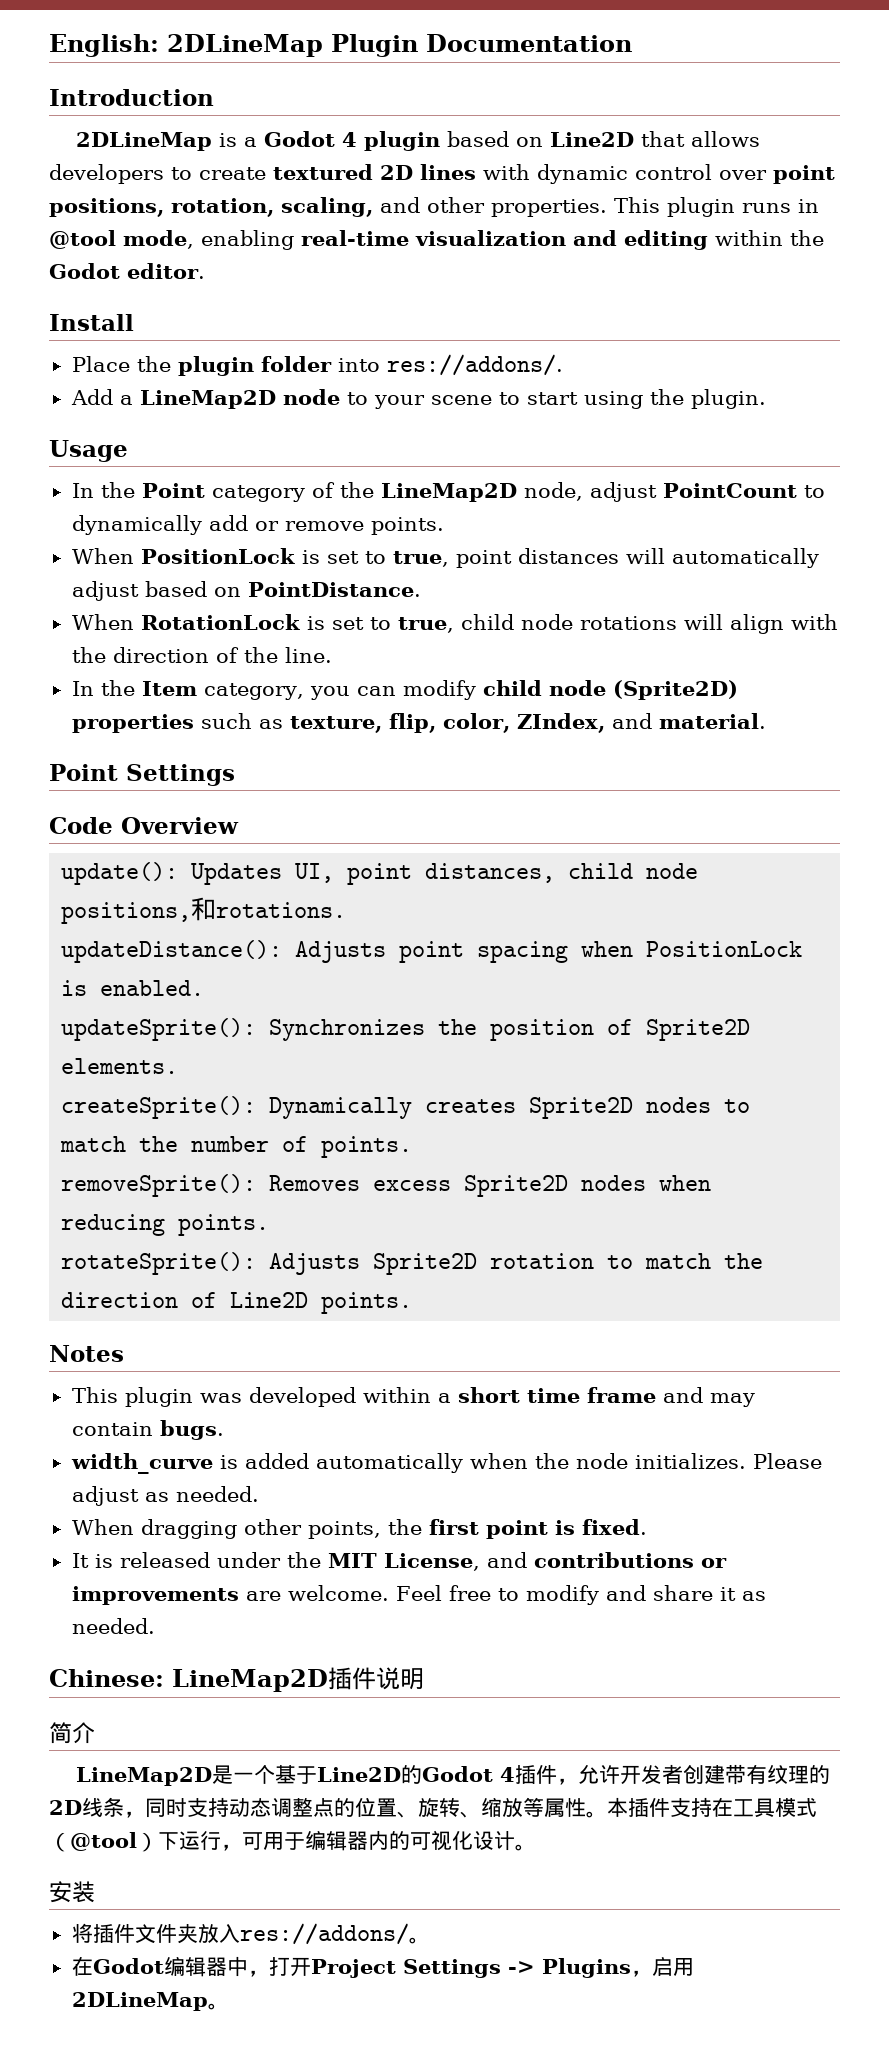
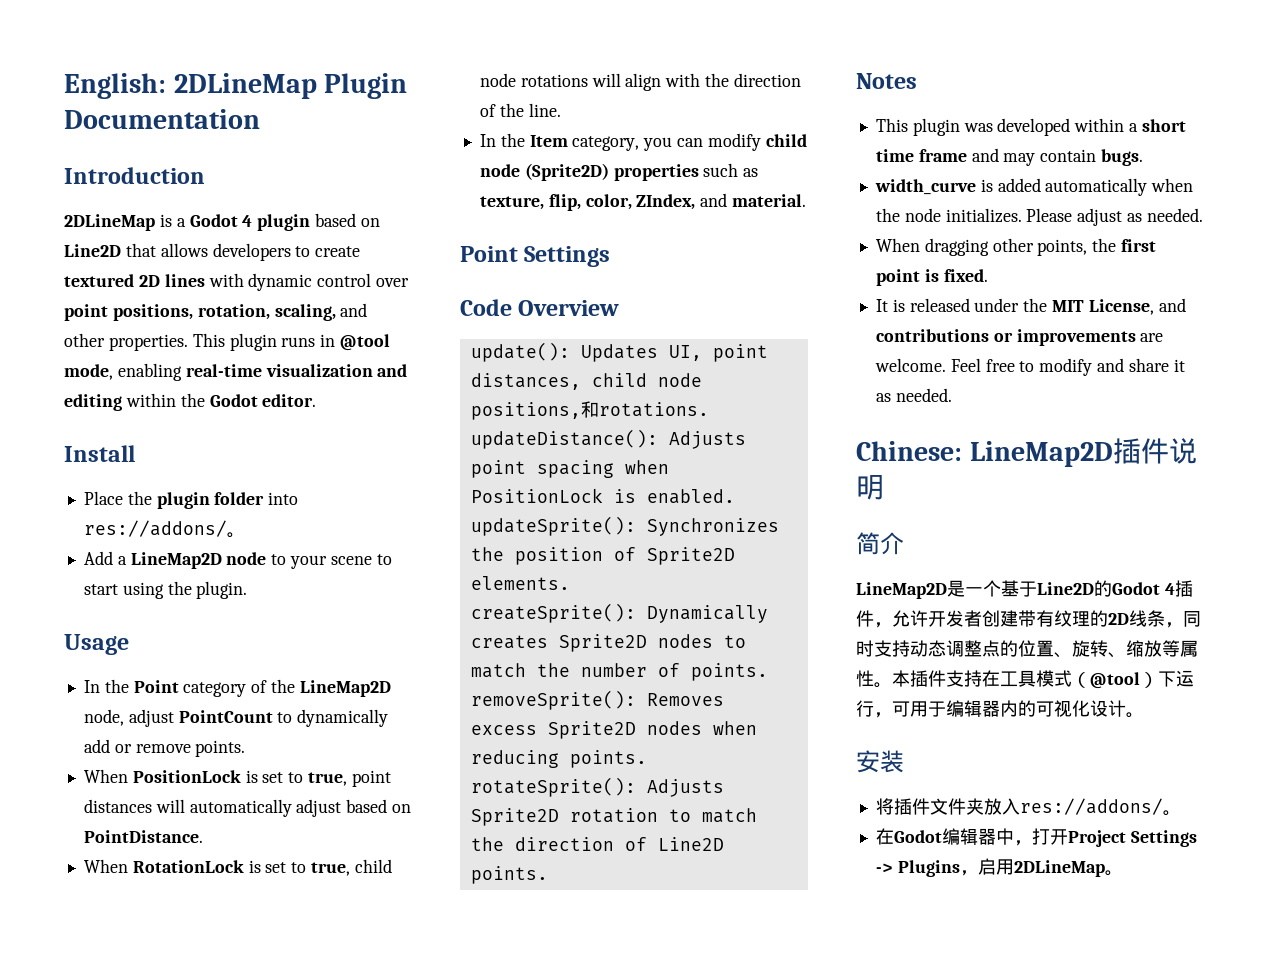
- Place the plugin folder into res://addons/.
+ Place the plugin folder into res://addons/。

